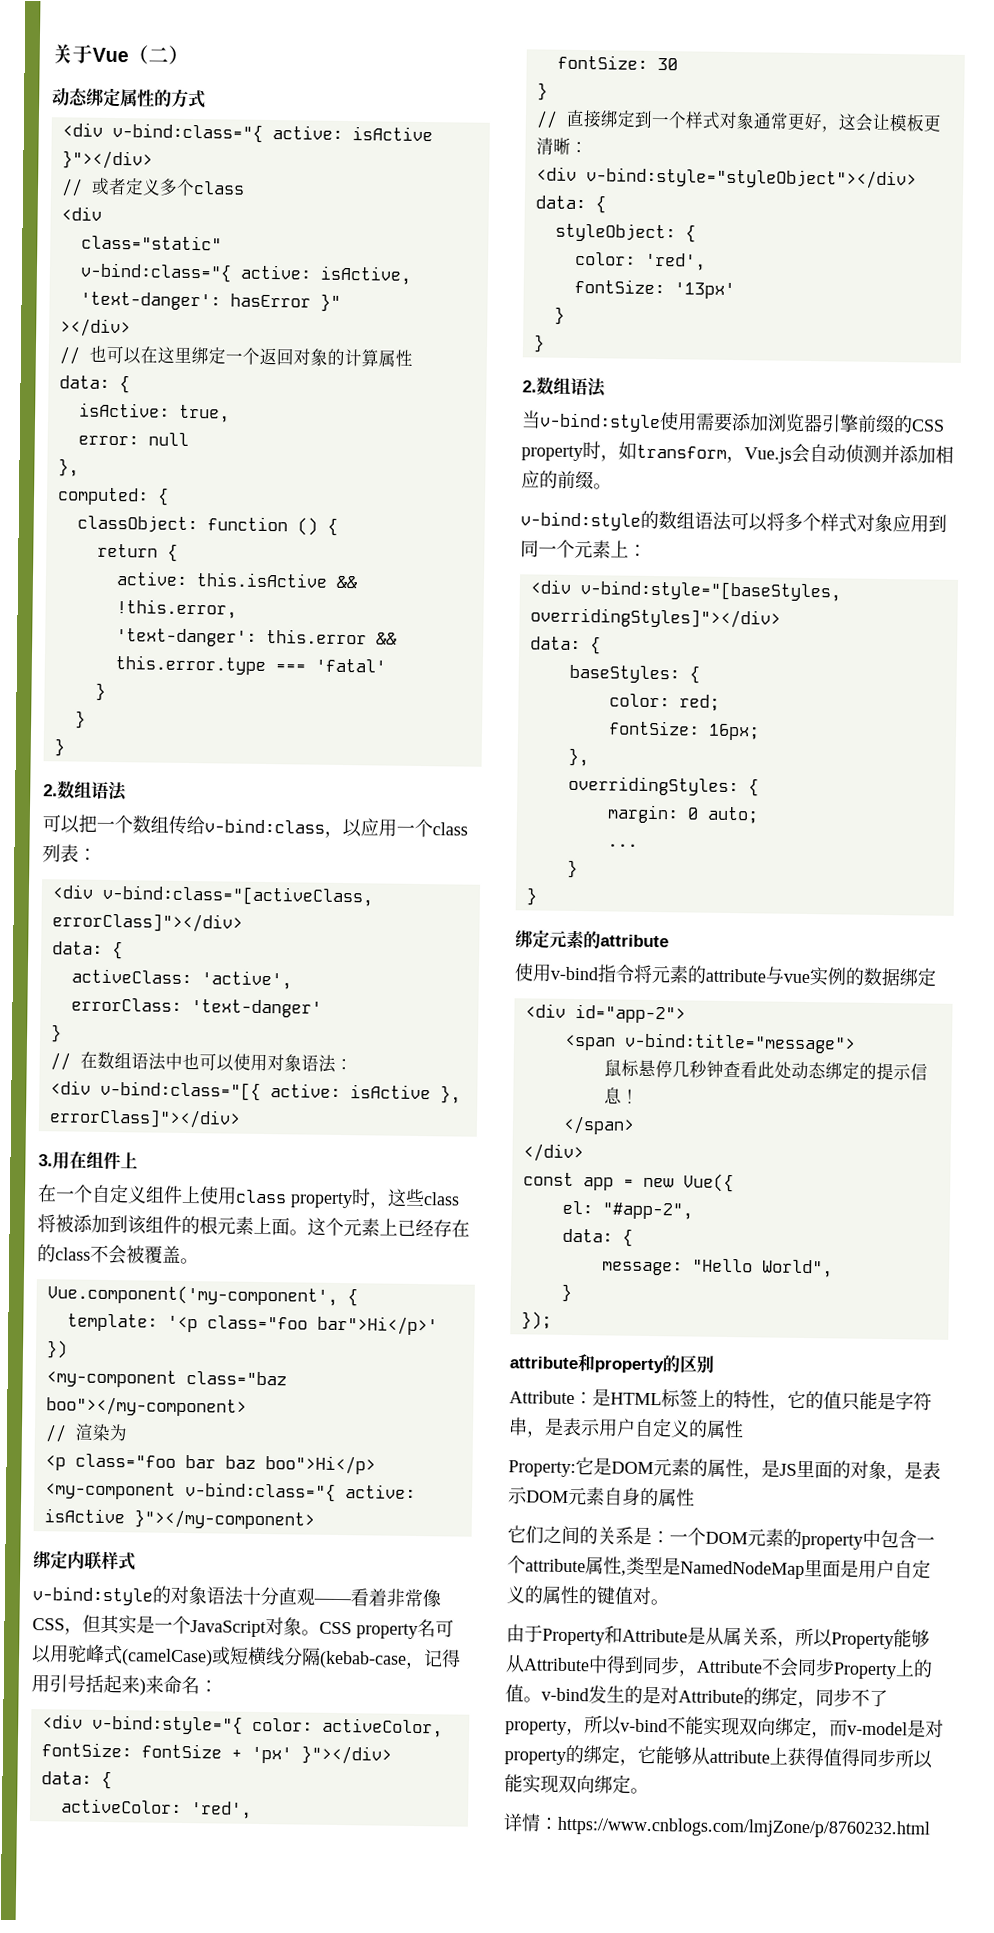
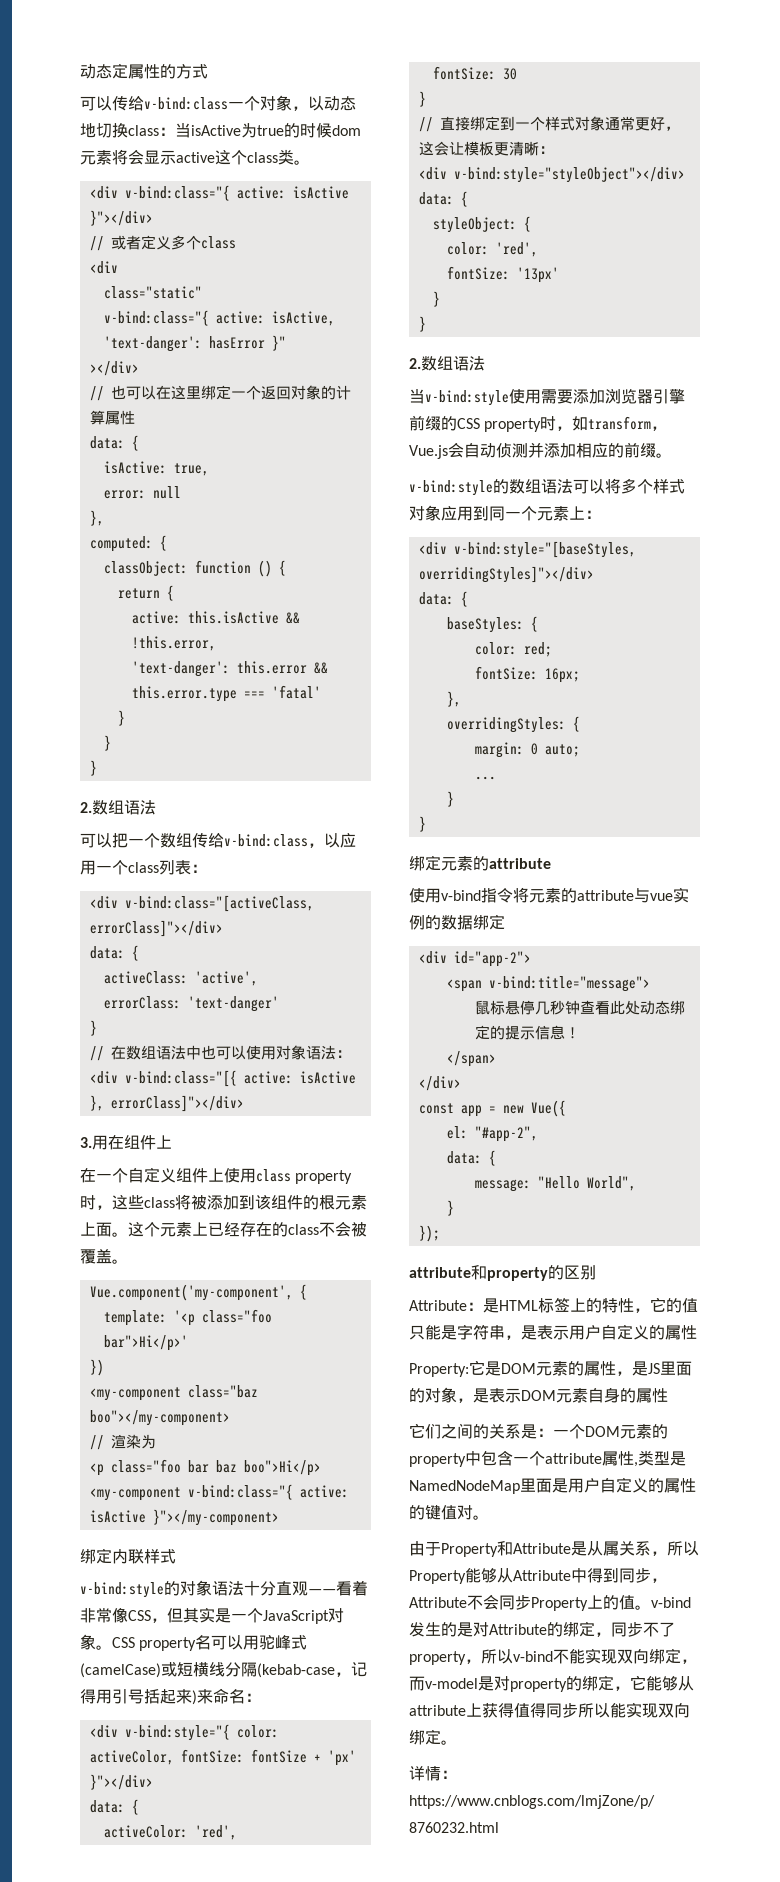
- 关于Vue（二）
- 动态绑定属性的方式
+ 动态定属性的方式
+ 可以传给v-bind:class一个对象，以动态地切换class：当isActive为true的时候dom元素将会显示active这个class类。

